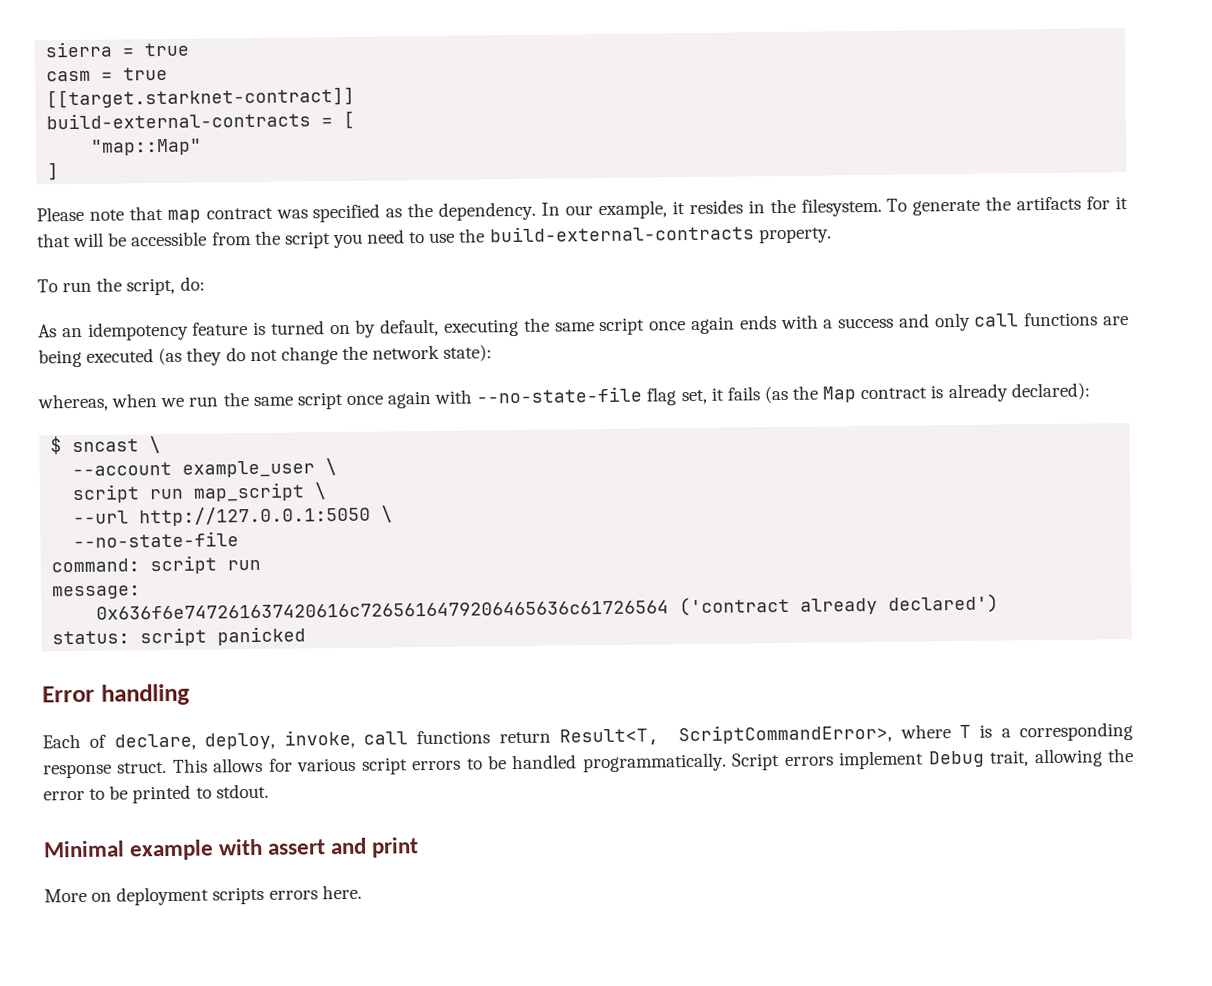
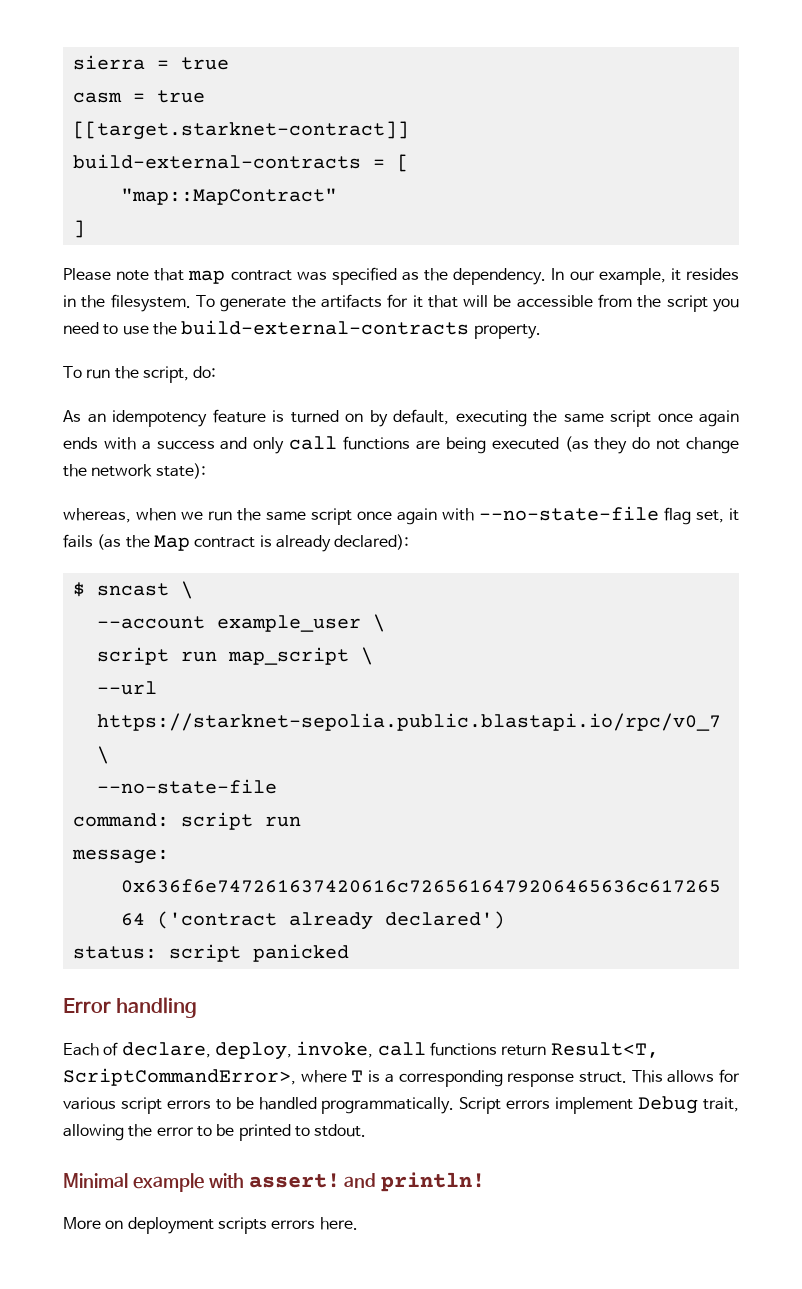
- "map::Map"
+ "map::MapContract"
- --url http://127.0.0.1:5050 \
+ --url https://starknet-sepolia.public.blastapi.io/rpc/v0_7 \
- Minimal example with assert and print
+ Minimal example with assert! and println!

